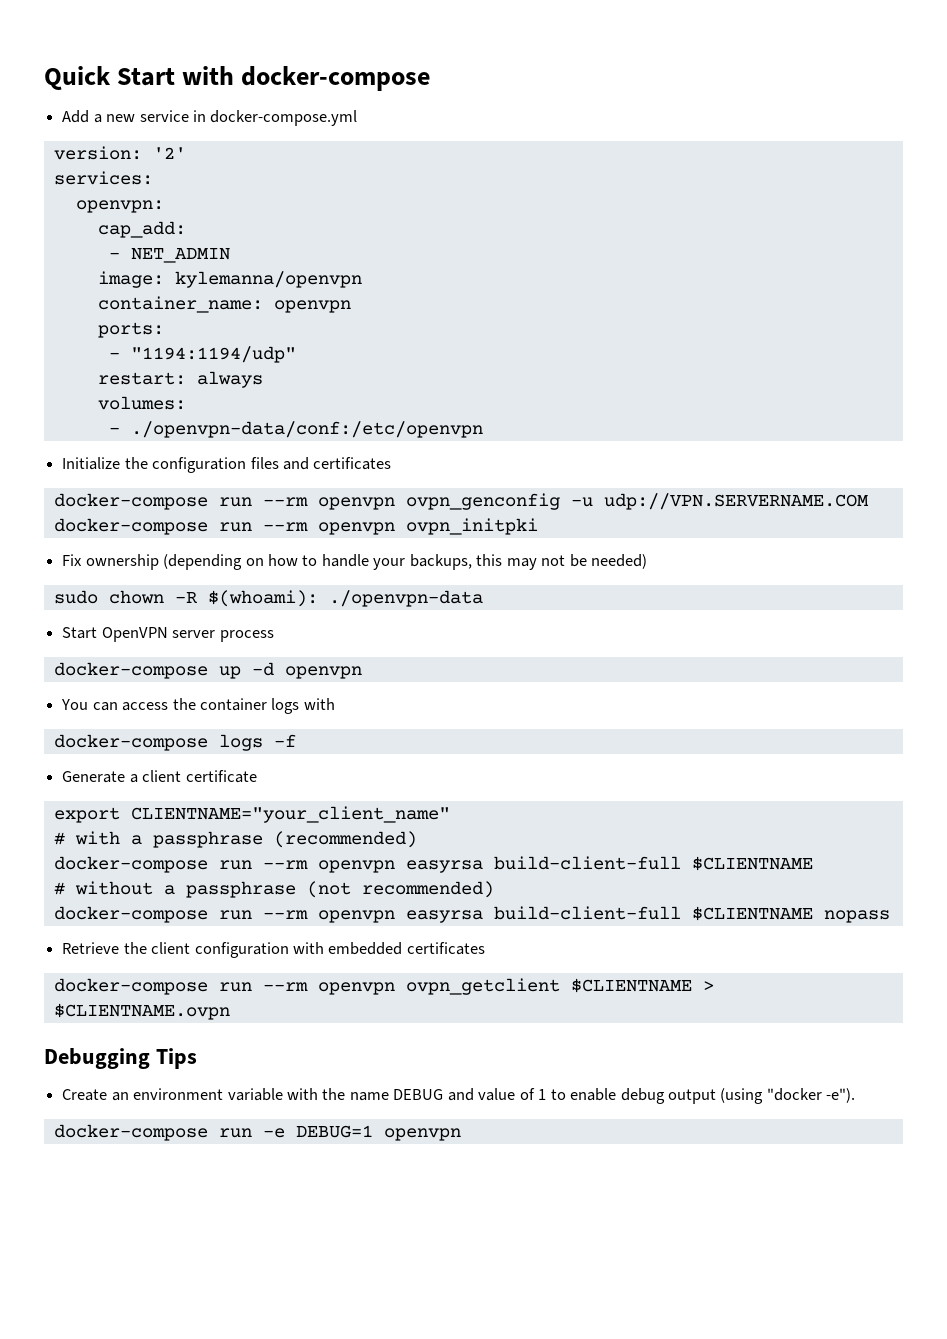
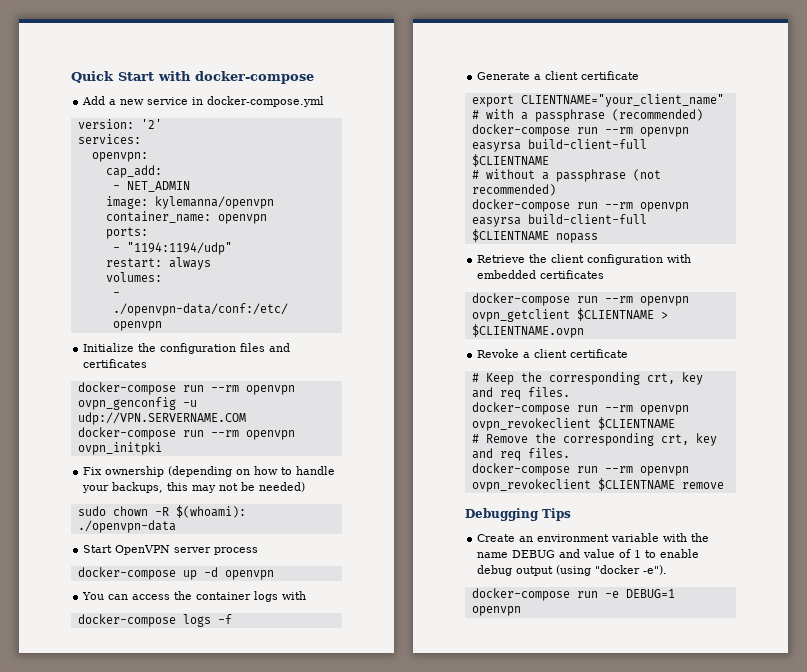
+ Revoke a client certificate
+ # Keep the corresponding crt, key and req files.
+ docker-compose run --rm openvpn ovpn_revokeclient $CLIENTNAME
+ # Remove the corresponding crt, key and req files.
+ docker-compose run --rm openvpn ovpn_revokeclient $CLIENTNAME remove

